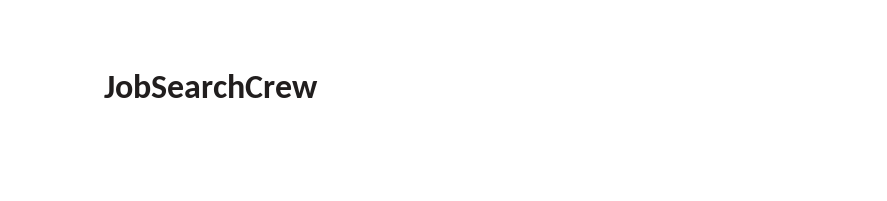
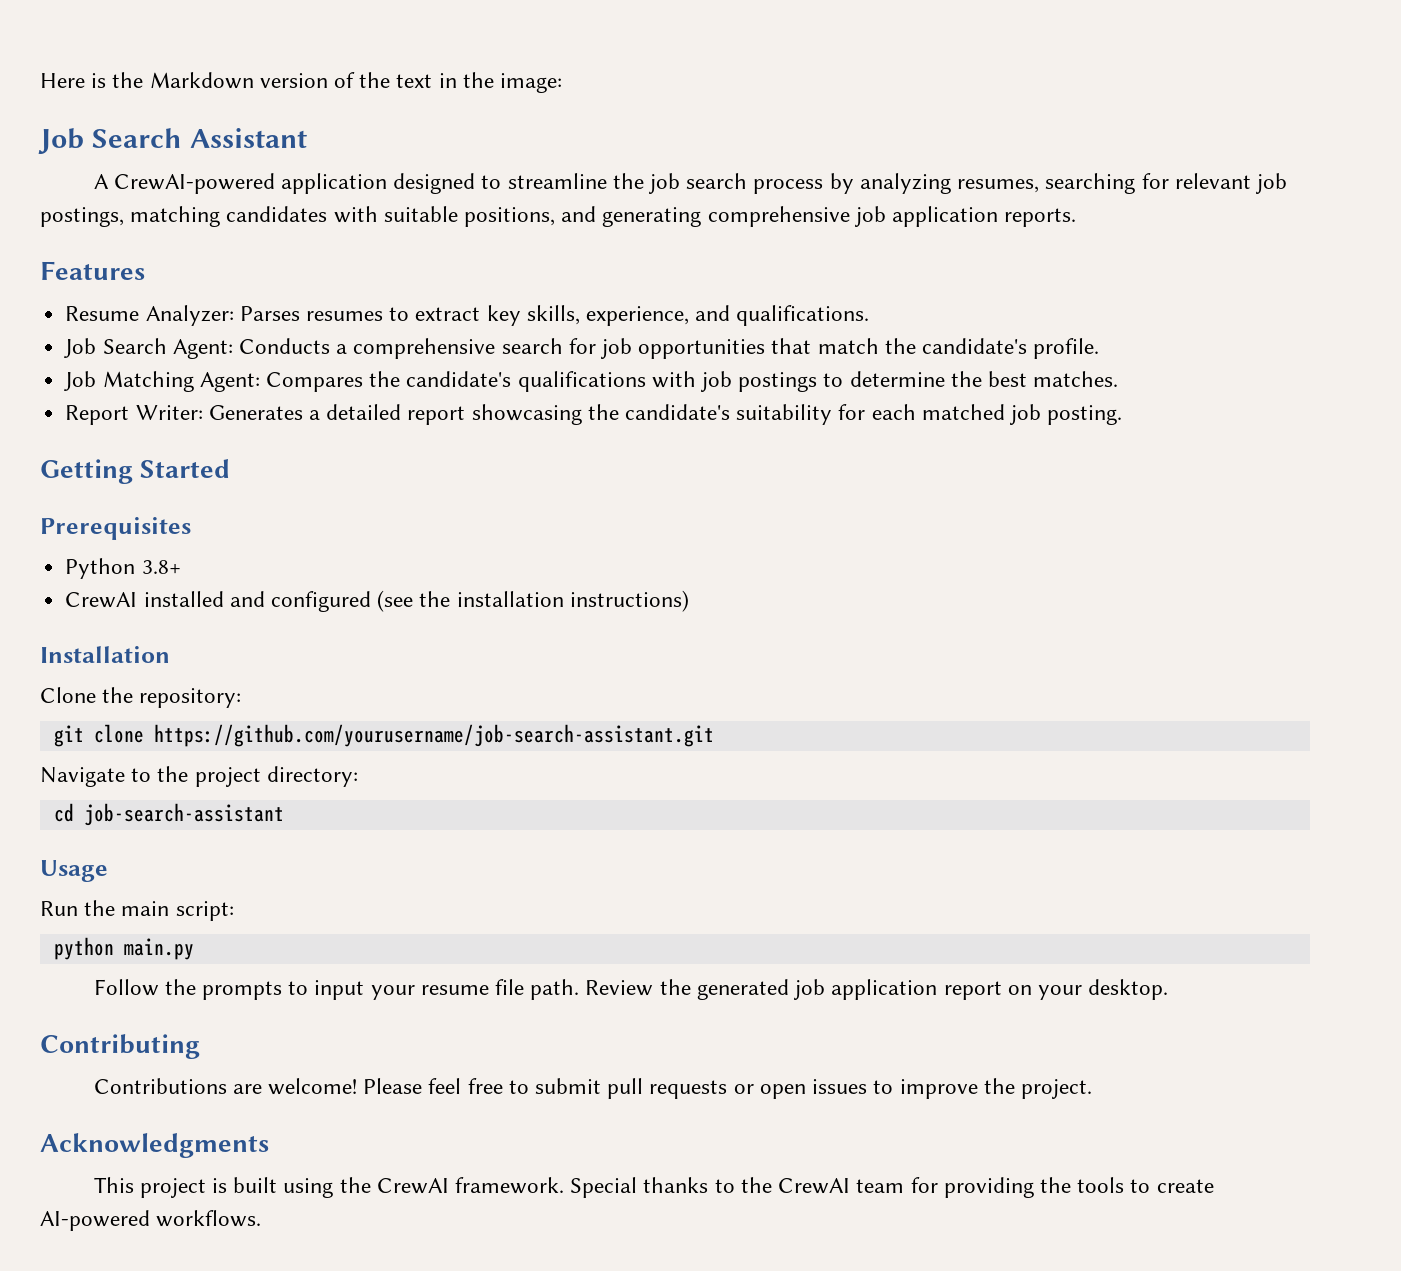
- JobSearchCrew
+ Here is the Markdown version of the text in the image:
+ Job Search Assistant
+ A CrewAI-powered application designed to streamline the job search process by analyzing resumes, searching for relevant job postings, matching candidates with suitable positions, and generating comprehensive job application reports.
+ Features
+ Resume Analyzer: Parses resumes to extract key skills, experience, and qualifications.
+ Job Search Agent: Conducts a comprehensive search for job opportunities that match the candidate's profile.
+ Job Matching Agent: Compares the candidate's qualifications with job postings to determine the best matches.
+ Report Writer: Generates a detailed report showcasing the candidate's suitability for each matched job posting.
+ Getting Started
+ Prerequisites
+ Python 3.8+
+ CrewAI installed and configured (see the installation instructions)
+ Installation
+ Clone the repository:
+ git clone https://github.com/yourusername/job-search-assistant.git
+ Navigate to the project directory:
+ cd job-search-assistant
+ Usage
+ Run the main script:
+ python main.py
+ Follow the prompts to input your resume file path. Review the generated job application report on your desktop.
+ Contributing
+ Contributions are welcome! Please feel free to submit pull requests or open issues to improve the project.
+ Acknowledgments
+ This project is built using the CrewAI framework. Special thanks to the CrewAI team for providing the tools to create AI-powered workflows.

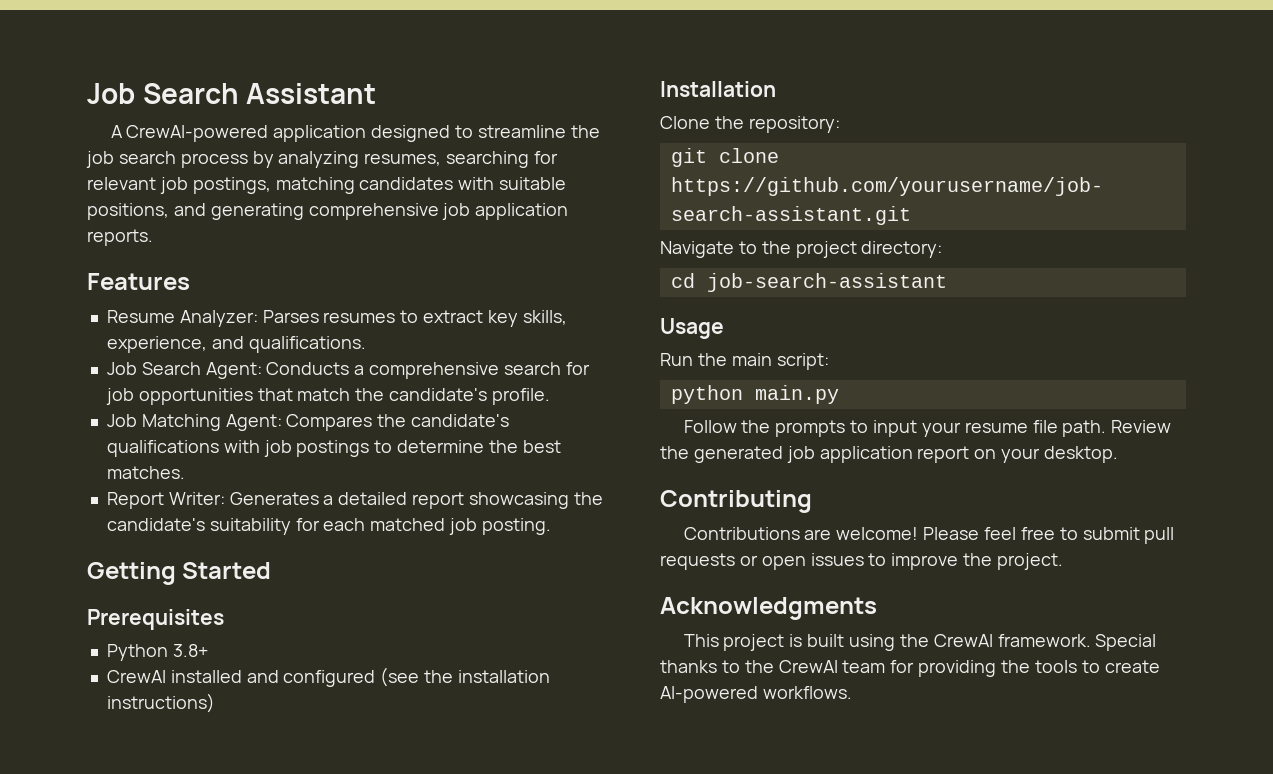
- Here is the Markdown version of the text in the image:

